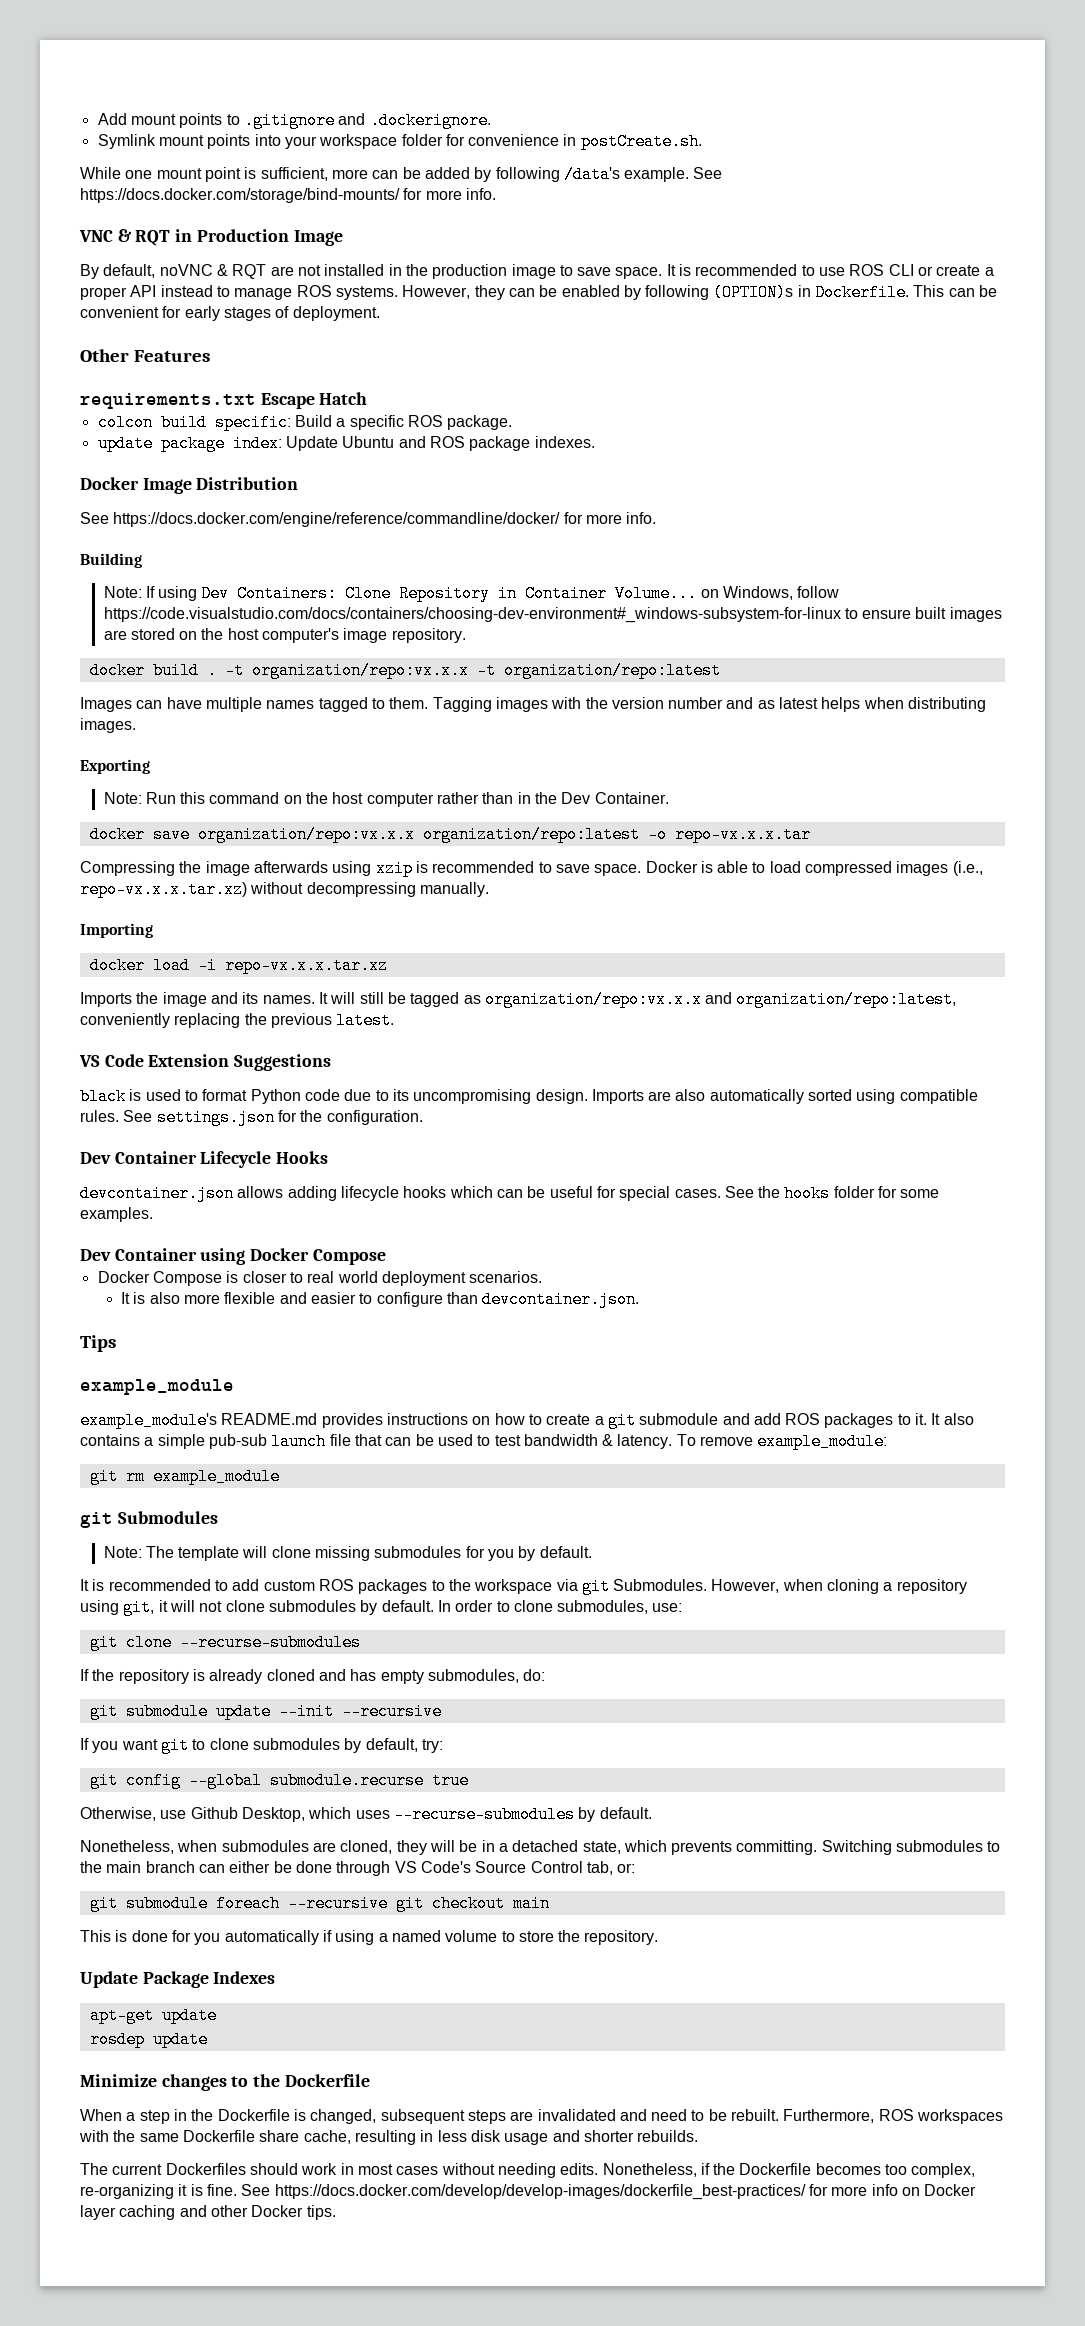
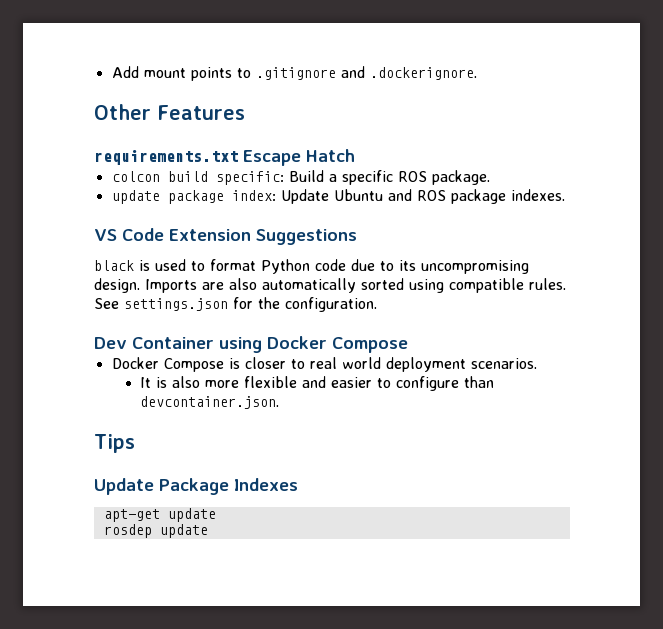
- Symlink mount points into your workspace folder for convenience in postCreate.sh.
- While one mount point is sufficient, more can be added by following /data's example. See https://docs.docker.com/storage/bind-mounts/ for more info.
- VNC & RQT in Production Image
- By default, noVNC & RQT are not installed in the production image to save space. It is recommended to use ROS CLI or create a proper API instead to manage ROS systems. However, they can be enabled by following (OPTION)s in Dockerfile. This can be convenient for early stages of deployment.
- Docker Image Distribution
- See https://docs.docker.com/engine/reference/commandline/docker/ for more info.
- Building
- Note: If using Dev Containers: Clone Repository in Container Volume... on Windows, follow https://code.visualstudio.com/docs/containers/choosing-dev-environment#_windows-subsystem-for-linux to ensure built images are stored on the host computer's image repository.
- docker build . -t organization/repo:vx.x.x -t organization/repo:latest
- Images can have multiple names tagged to them. Tagging images with the version number and as latest helps when distributing images.
- Exporting
- Note: Run this command on the host computer rather than in the Dev Container.
- docker save organization/repo:vx.x.x organization/repo:latest -o repo-vx.x.x.tar
- Compressing the image afterwards using xzip is recommended to save space. Docker is able to load compressed images (i.e., repo-vx.x.x.tar.xz) without decompressing manually.
- Importing
- docker load -i repo-vx.x.x.tar.xz
- Imports the image and its names. It will still be tagged as organization/repo:vx.x.x and organization/repo:latest, conveniently replacing the previous latest.
- Dev Container Lifecycle Hooks
- devcontainer.json allows adding lifecycle hooks which can be useful for special cases. See the hooks folder for some examples.
  Tips
- example_module
- example_module's README.md provides instructions on how to create a git submodule and add ROS packages to it. It also contains a simple pub-sub launch file that can be used to test bandwidth & latency. To remove example_module:
- git rm example_module
- git Submodules
- Note: The template will clone missing submodules for you by default.
- It is recommended to add custom ROS packages to the workspace via git Submodules. However, when cloning a repository using git, it will not clone submodules by default. In order to clone submodules, use:
- git clone --recurse-submodules
- If the repository is already cloned and has empty submodules, do:
- git submodule update --init --recursive
- If you want git to clone submodules by default, try:
- git config --global submodule.recurse true
- Otherwise, use Github Desktop, which uses --recurse-submodules by default.
- Nonetheless, when submodules are cloned, they will be in a detached state, which prevents committing. Switching submodules to the main branch can either be done through VS Code's Source Control tab, or:
- git submodule foreach --recursive git checkout main
- This is done for you automatically if using a named volume to store the repository.
- Minimize changes to the Dockerfile
- When a step in the Dockerfile is changed, subsequent steps are invalidated and need to be rebuilt. Furthermore, ROS workspaces with the same Dockerfile share cache, resulting in less disk usage and shorter rebuilds.
- The current Dockerfiles should work in most cases without needing edits. Nonetheless, if the Dockerfile becomes too complex, re-organizing it is fine. See https://docs.docker.com/develop/develop-images/dockerfile_best-practices/ for more info on Docker layer caching and other Docker tips.

